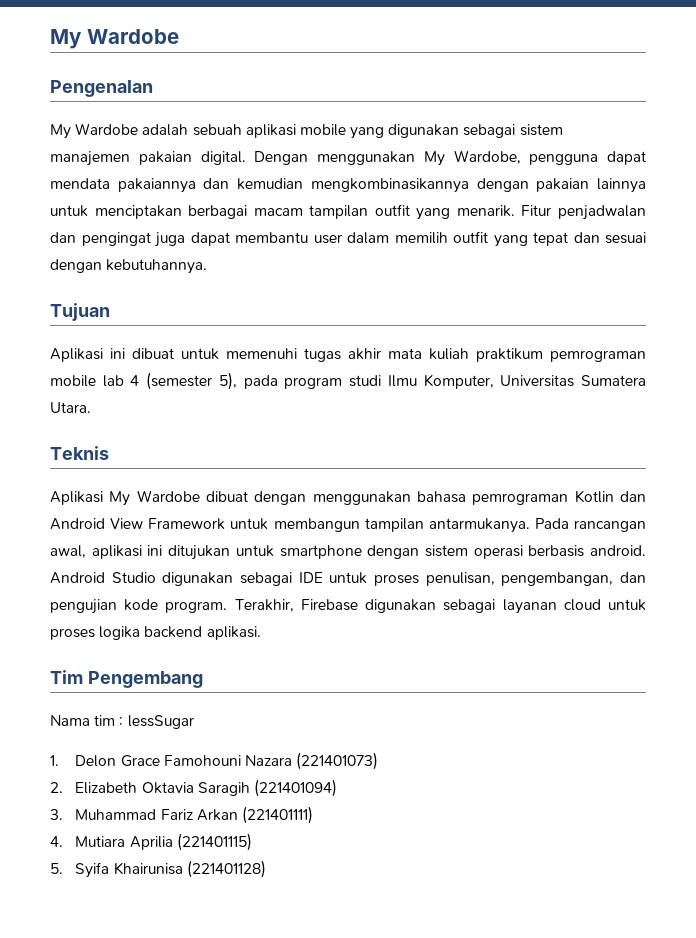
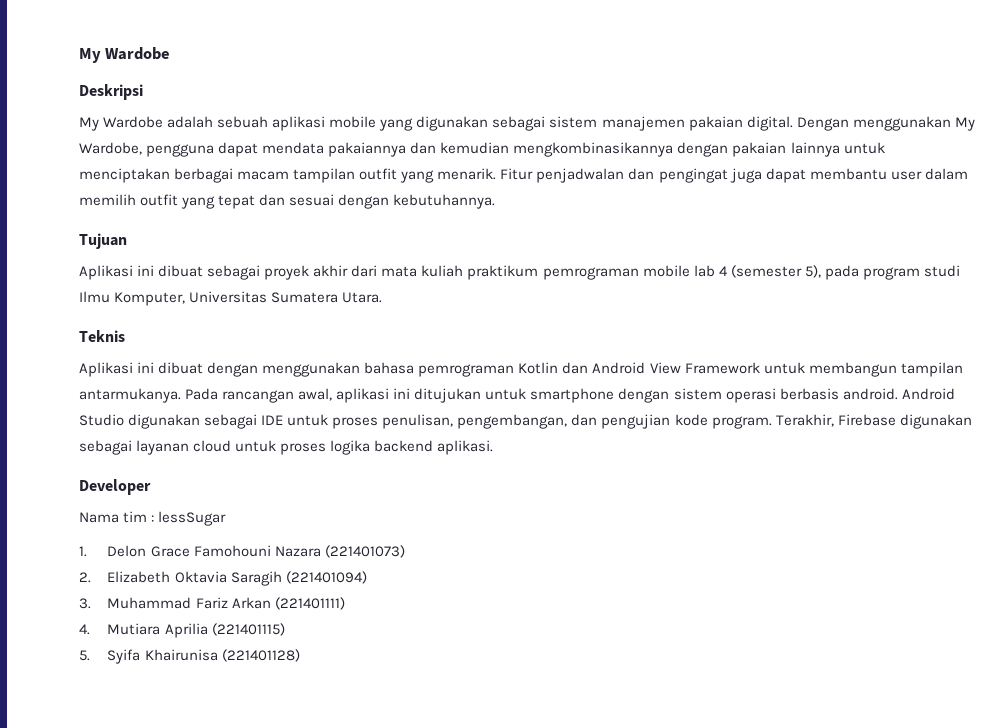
- Pengenalan
+ Deskripsi
- Aplikasi ini dibuat untuk memenuhi tugas akhir mata kuliah praktikum pemrograman mobile lab 4 (semester 5), pada program studi Ilmu Komputer, Universitas Sumatera Utara.
+ Aplikasi ini dibuat sebagai proyek akhir dari mata kuliah praktikum pemrograman mobile lab 4 (semester 5), pada program studi Ilmu Komputer, Universitas Sumatera Utara.
- Aplikasi My Wardobe dibuat dengan menggunakan bahasa pemrograman Kotlin dan Android View Framework untuk membangun tampilan antarmukanya.
+ Aplikasi ini dibuat dengan menggunakan bahasa pemrograman Kotlin dan Android View Framework untuk membangun tampilan antarmukanya.
- Tim Pengembang
+ Developer

